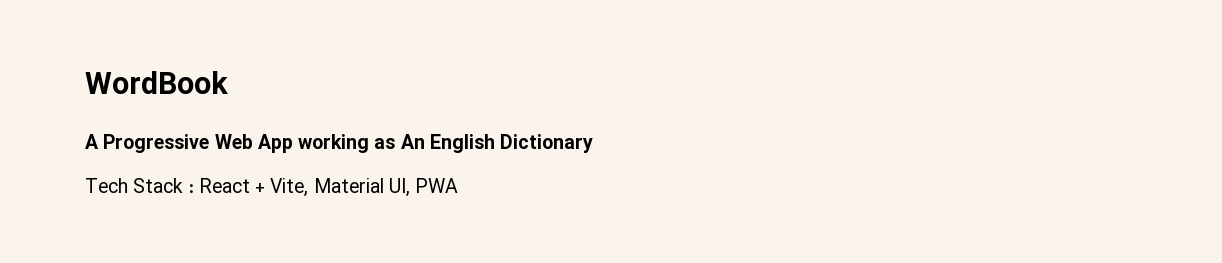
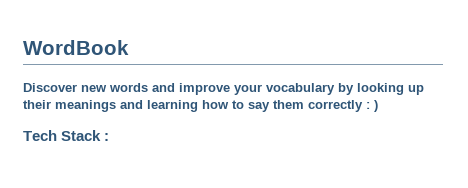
- A Progressive Web App working as An English Dictionary
- Tech Stack : React + Vite, Material UI, PWA
+ Discover new words and improve your vocabulary by looking up their meanings and learning how to say them correctly : )
+ Tech Stack :

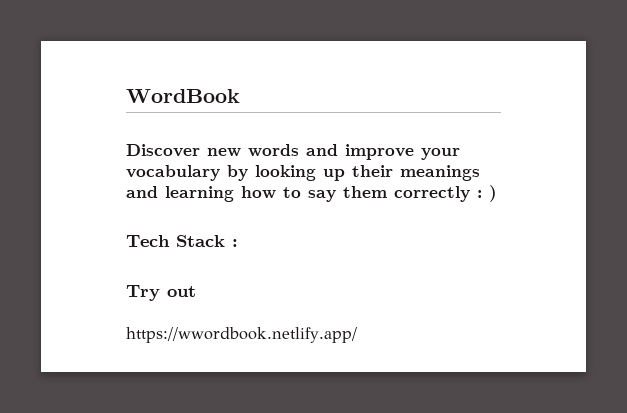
+ Try out
+ https://wwordbook.netlify.app/

